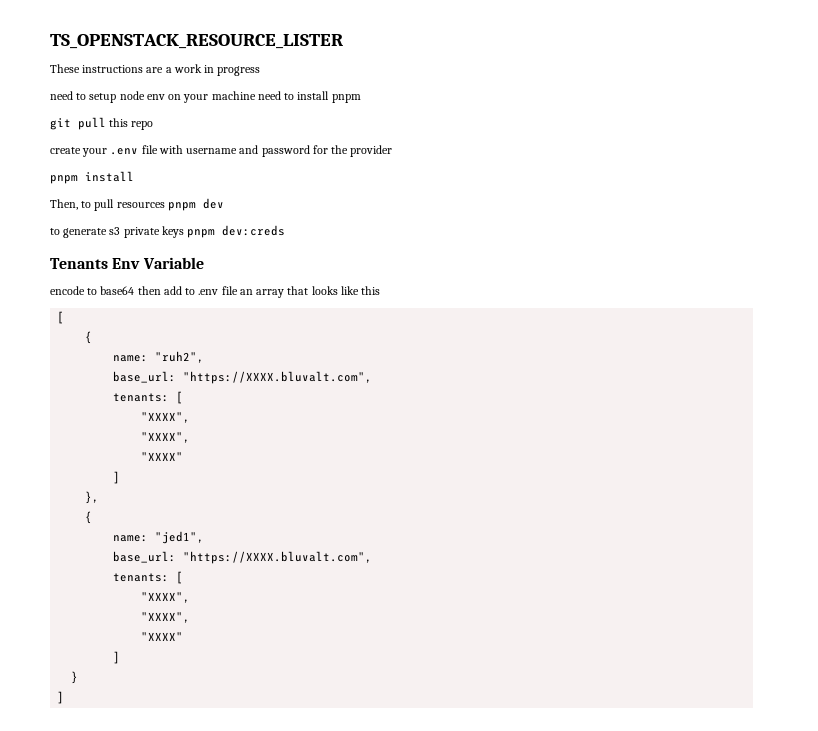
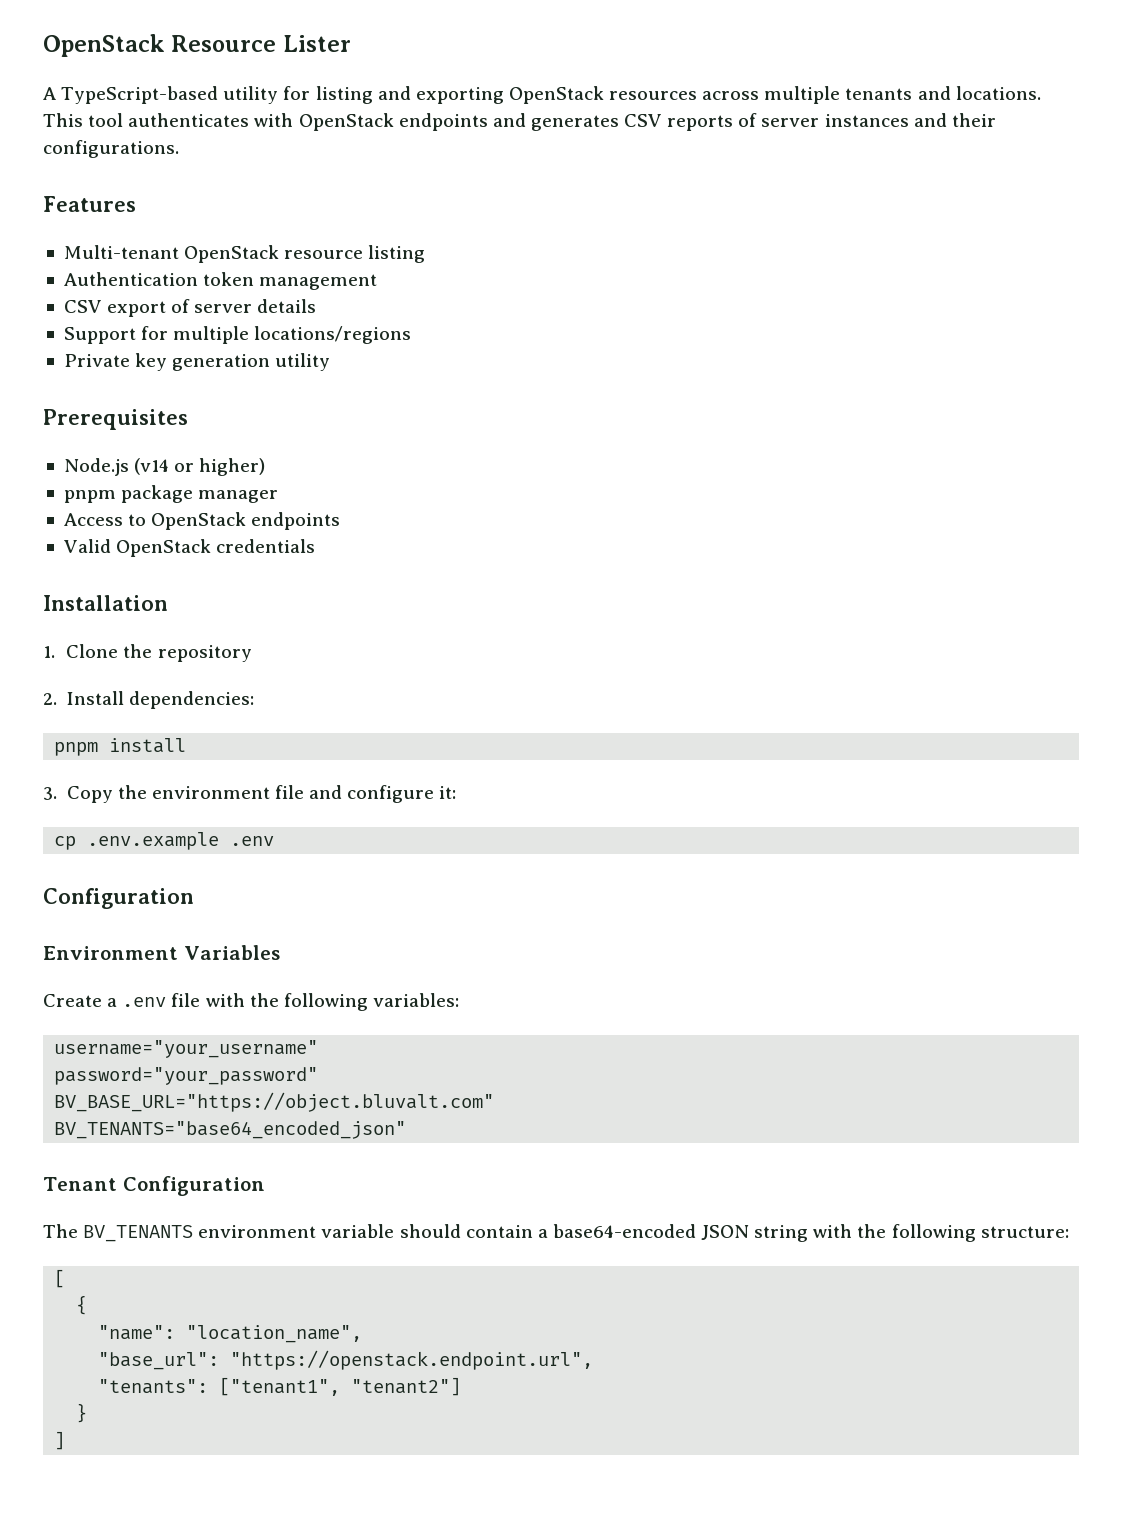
- TS_OPENSTACK_RESOURCE_LISTER
- These instructions are a work in progress
- need to setup node env on your machine need to install pnpm
- git pull this repo
- create your .env file with username and password for the provider
+ OpenStack Resource Lister
+ A TypeScript-based utility for listing and exporting OpenStack resources across multiple tenants and locations. This tool authenticates with OpenStack endpoints and generates CSV reports of server instances and their configurations.
+ Features
+ Multi-tenant OpenStack resource listing
+ Authentication token management
+ CSV export of server details
+ Support for multiple locations/regions
+ Private key generation utility
+ Prerequisites
+ Node.js (v14 or higher)
+ pnpm package manager
+ Access to OpenStack endpoints
+ Valid OpenStack credentials
+ Installation
+ 1. Clone the repository
+ 2. Install dependencies:
  pnpm install
- Then, to pull resources pnpm dev
- to generate s3 private keys pnpm dev:creds
- Tenants Env Variable
- encode to base64 then add to .env file an array that looks like this
+ 3. Copy the environment file and configure it:
+ cp .env.example .env
+ Configuration
+ Environment Variables
+ Create a .env file with the following variables:
+ username="your_username"
+ password="your_password"
+ BV_BASE_URL="https://object.bluvalt.com"
+ BV_TENANTS="base64_encoded_json"
+ Tenant Configuration
+ The BV_TENANTS environment variable should contain a base64-encoded JSON string with the following structure:
  [
  {
- name: "ruh2",
- base_url: "https://XXXX.bluvalt.com",
- tenants: [
- "XXXX",
- "XXXX",
- "XXXX"
- ]
- },
- {
- name: "jed1",
- base_url: "https://XXXX.bluvalt.com",
- tenants: [
- "XXXX",
- "XXXX",
- "XXXX"
- ]
+ "name": "location_name",
+ "base_url": "https://openstack.endpoint.url",
+ "tenants": ["tenant1", "tenant2"]

